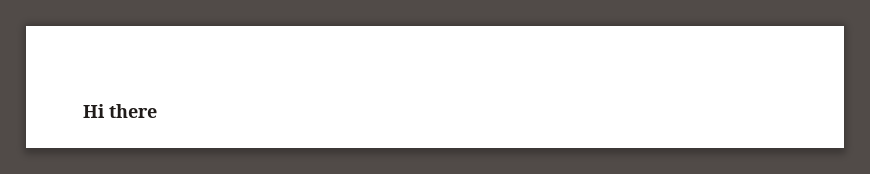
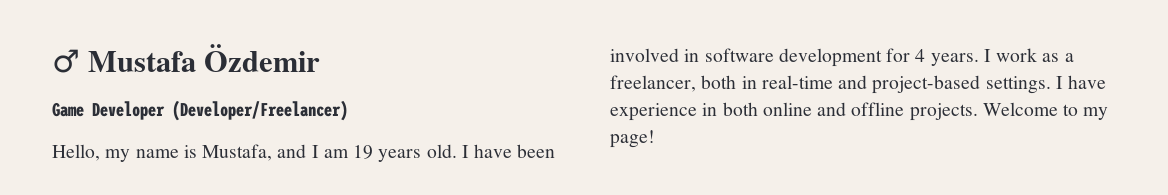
- Hi there
+ ♂ Mustafa Özdemir
+ Game Developer (Developer/Freelancer)
+ Hello, my name is Mustafa, and I am 19 years old. I have been involved in software development for 4 years. I work as a freelancer, both in real-time and project-based settings. I have experience in both online and offline projects. Welcome to my page!

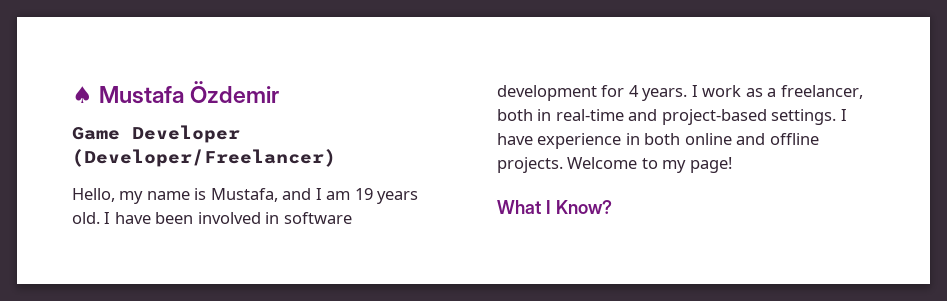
- ♂ Mustafa Özdemir
+ ♠ Mustafa Özdemir
+ What I Know?

